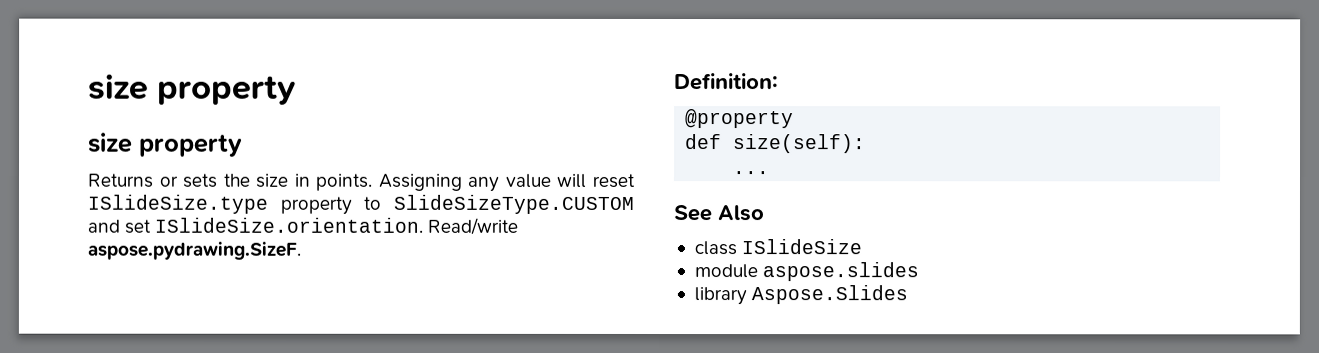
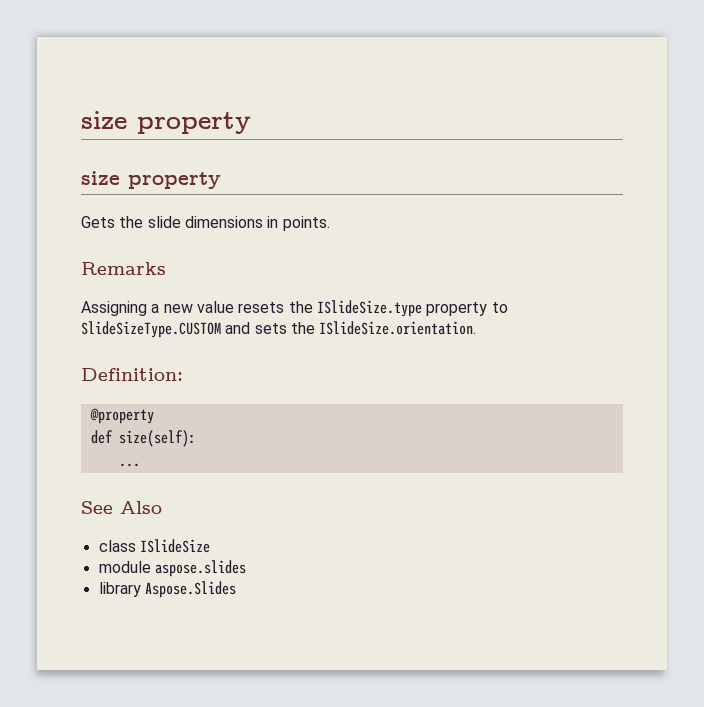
- Returns or sets the size in points. Assigning any value will reset ISlideSize.type property to SlideSizeType.CUSTOM and set ISlideSize.orientation. Read/write aspose.pydrawing.SizeF.
+ Gets the slide dimensions in points.
+ Remarks
+ Assigning a new value resets the ISlideSize.type property to SlideSizeType.CUSTOM and sets the ISlideSize.orientation.

